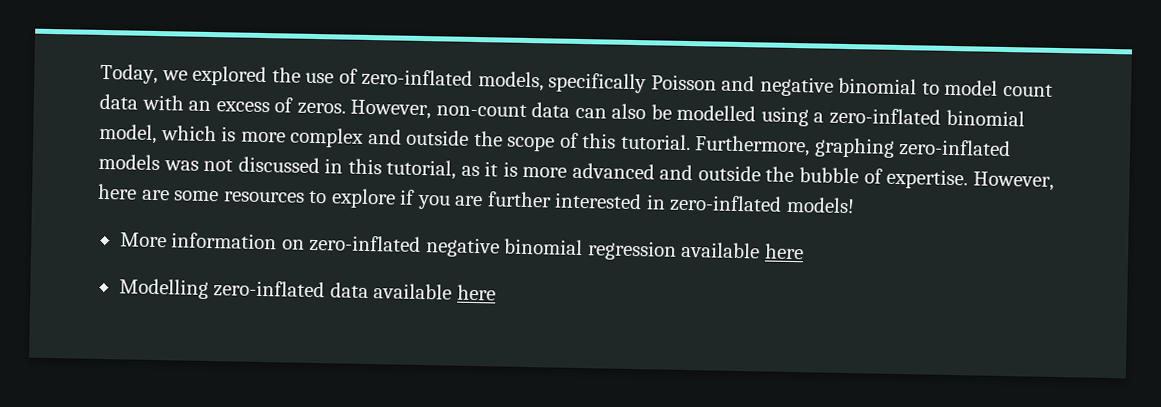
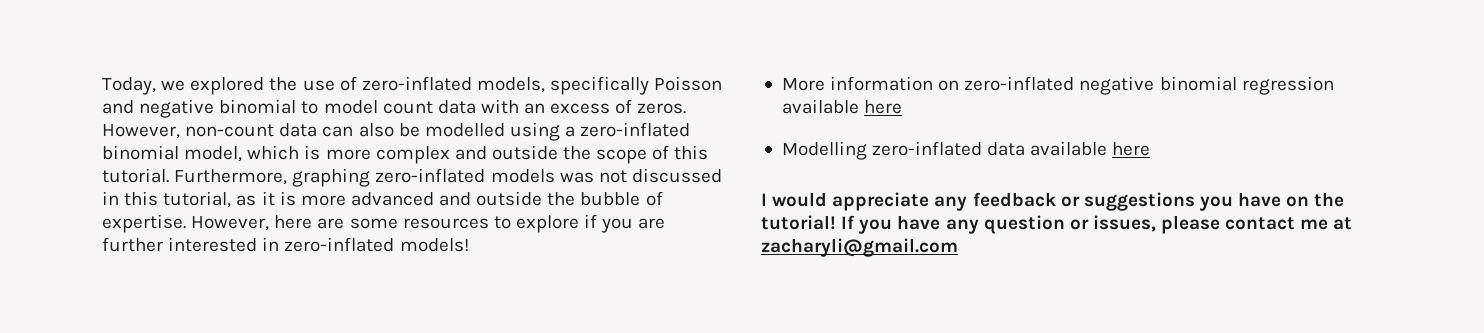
+ I would appreciate any feedback or suggestions you have on the tutorial! If you have any question or issues, please contact me at zacharyli@gmail.com

